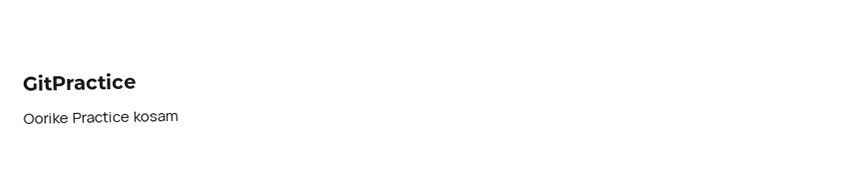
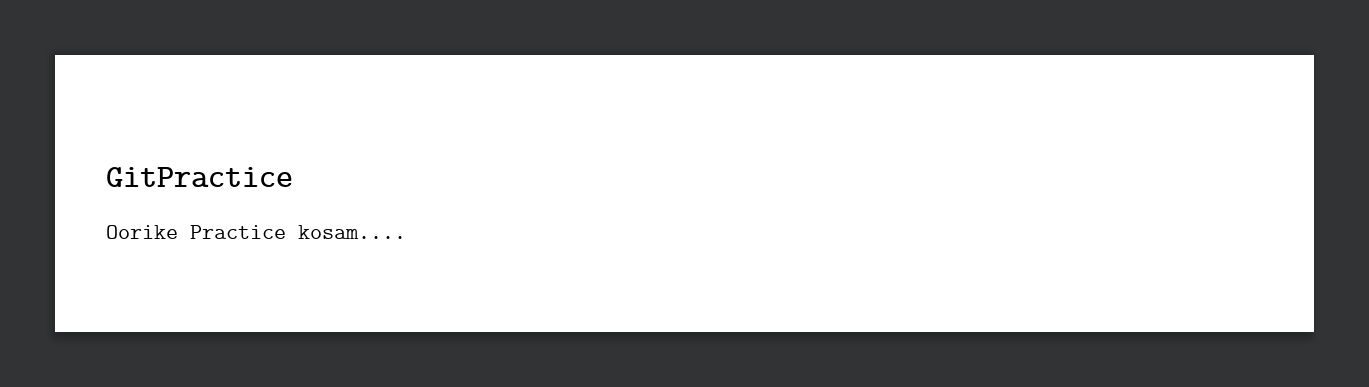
- Oorike Practice kosam
+ Oorike Practice kosam....

